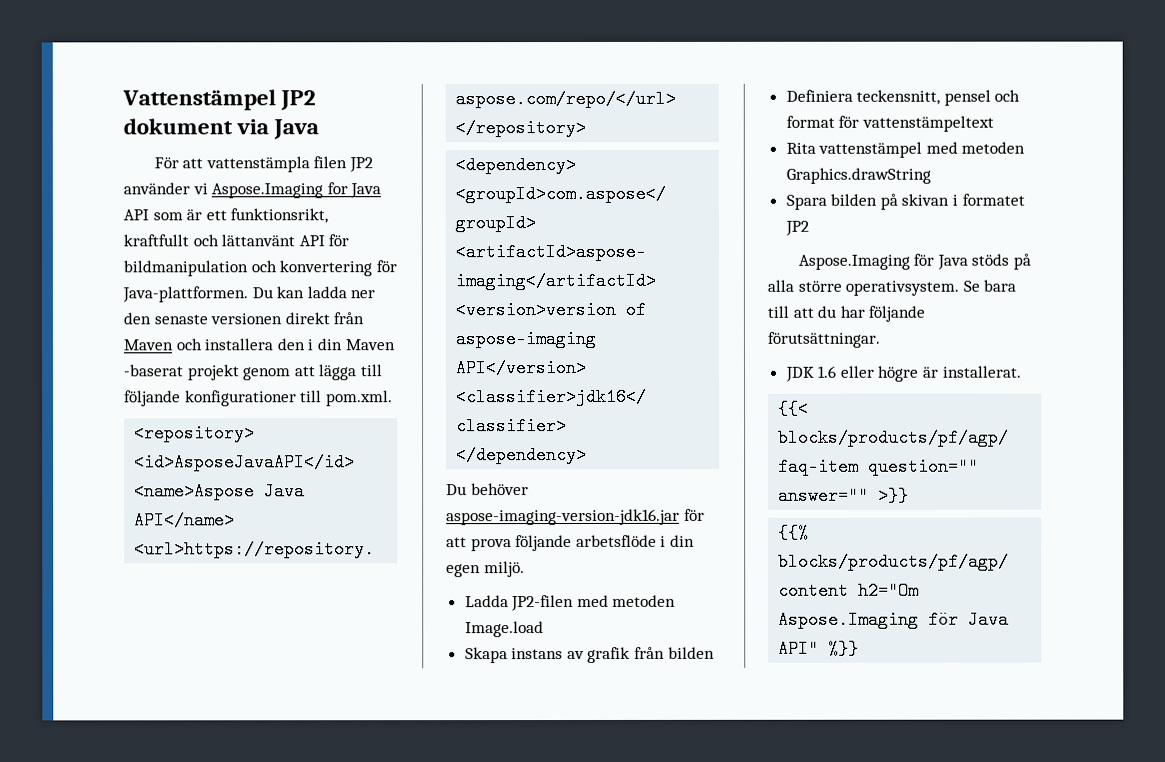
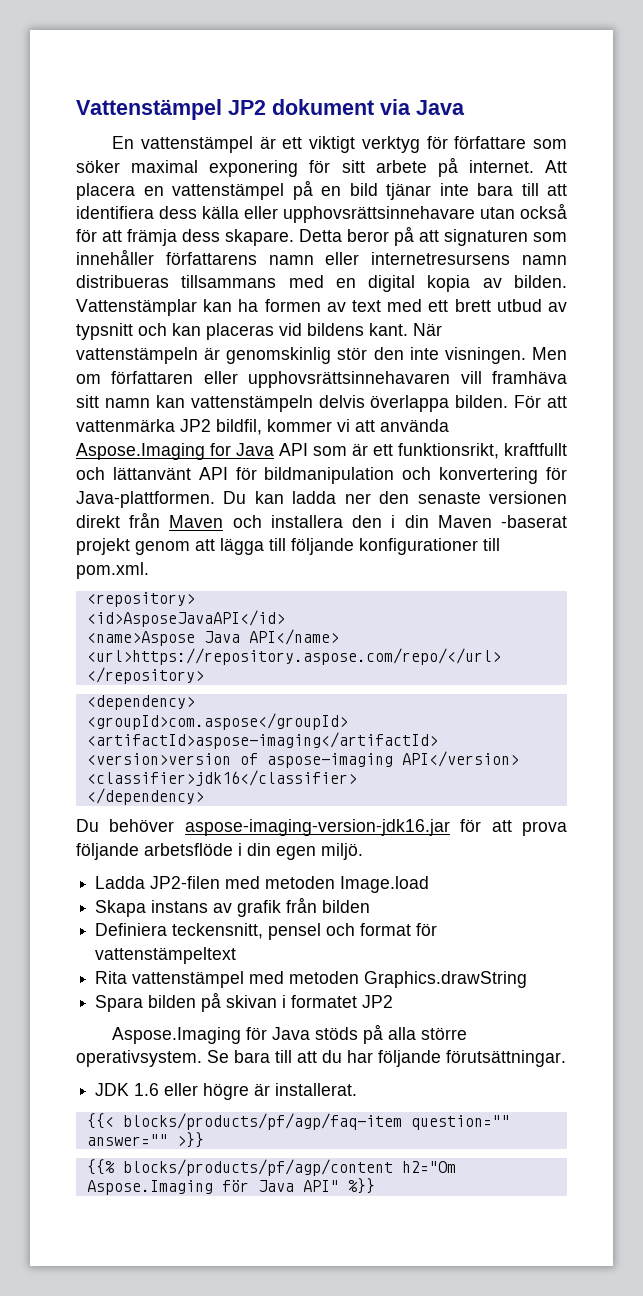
- För att vattenstämpla filen JP2 använder vi Aspose.Imaging for Java API som är ett funktionsrikt, kraftfullt och lättanvänt API för bildmanipulation och konvertering för Java-plattformen.
+ En vattenstämpel är ett viktigt verktyg för författare som söker maximal exponering för sitt arbete på internet. Att placera en vattenstämpel på en bild tjänar inte bara till att identifiera dess källa eller upphovsrättsinnehavare utan också för att främja dess skapare. Detta beror på att signaturen som innehåller författarens namn eller internetresursens namn distribueras tillsammans med en digital kopia av bilden. Vattenstämplar kan ha formen av text med ett brett utbud av typsnitt och kan placeras vid bildens kant. När vattenstämpeln är genomskinlig stör den inte visningen. Men om författaren eller upphovsrättsinnehavaren vill framhäva sitt namn kan vattenstämpeln delvis överlappa bilden. För att vattenmärka JP2 bildfil, kommer vi att använda Aspose.Imaging for Java API som är ett funktionsrikt, kraftfullt och lättanvänt API för bildmanipulation och konvertering för Java-plattformen.

